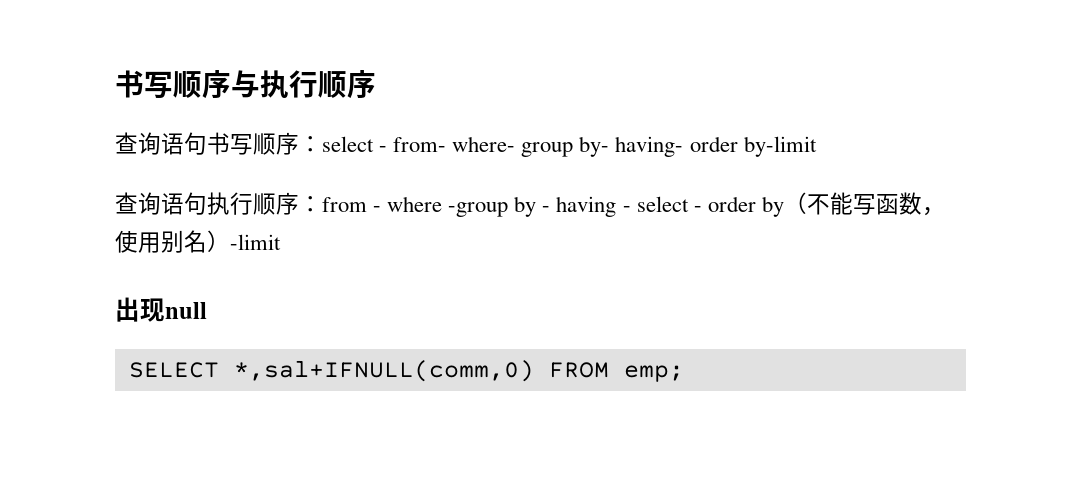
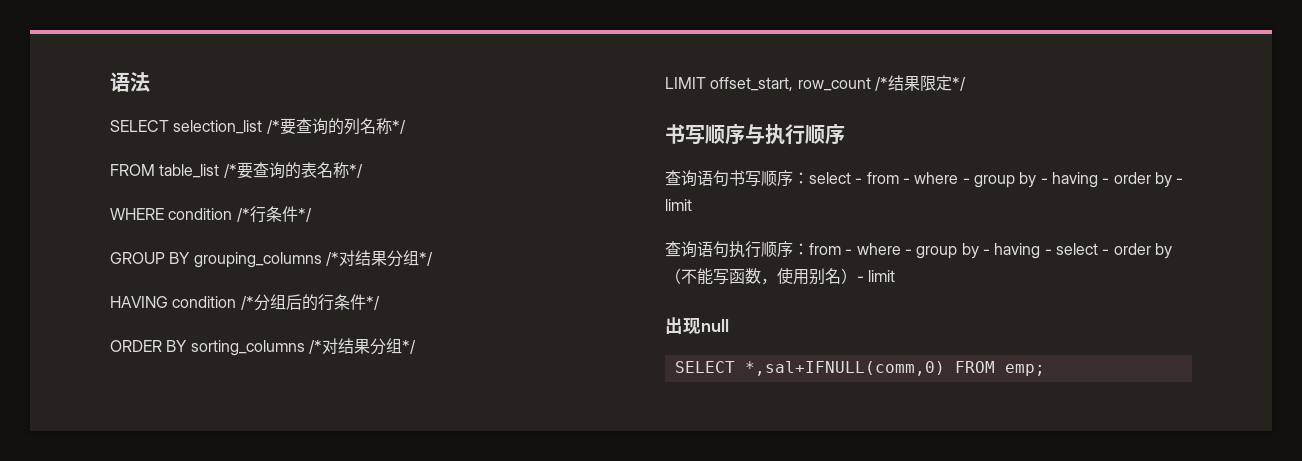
+ 语法
+ SELECT selection_list /*要查询的列名称*/
+ FROM table_list /*要查询的表名称*/
+ WHERE condition /*行条件*/
+ GROUP BY grouping_columns /*对结果分组*/
+ HAVING condition /*分组后的行条件*/
+ ORDER BY sorting_columns /*对结果分组*/
+ LIMIT offset_start, row_count /*结果限定*/
- 查询语句书写顺序：select - from- where- group by- having- order by-limit
+ 查询语句书写顺序：select - from - where - group by - having - order by - limit
- 查询语句执行顺序：from - where -group by - having - select - order by（不能写函数，使用别名）-limit
+ 查询语句执行顺序：from - where - group by - having - select - order by（不能写函数，使用别名）- limit

